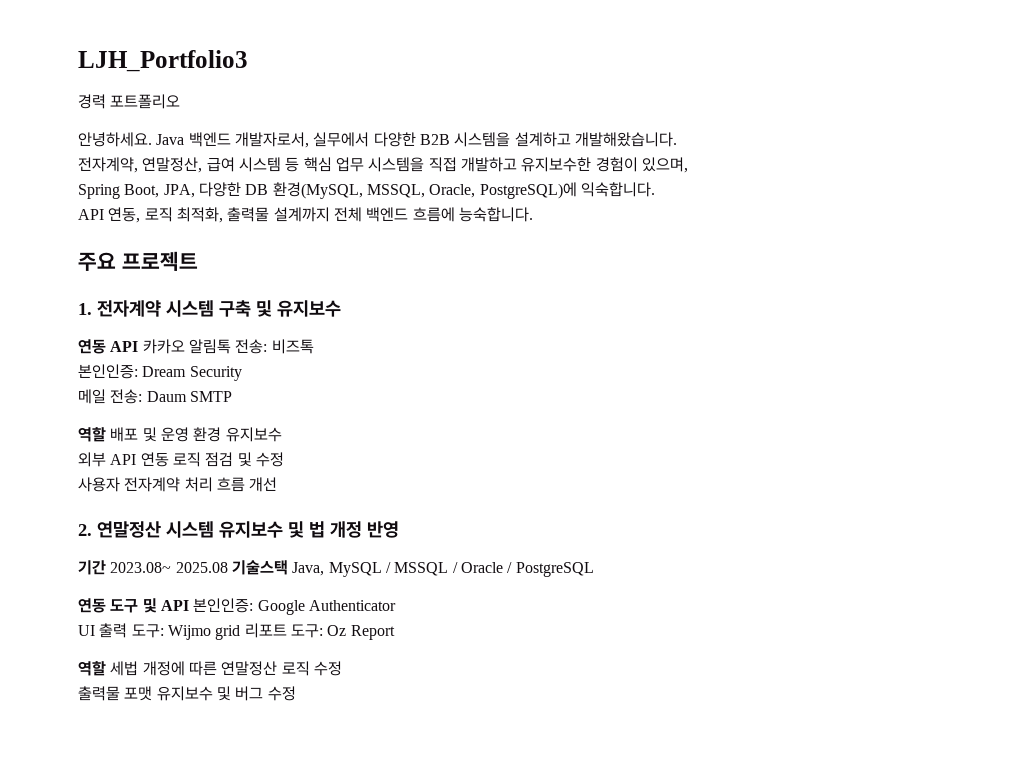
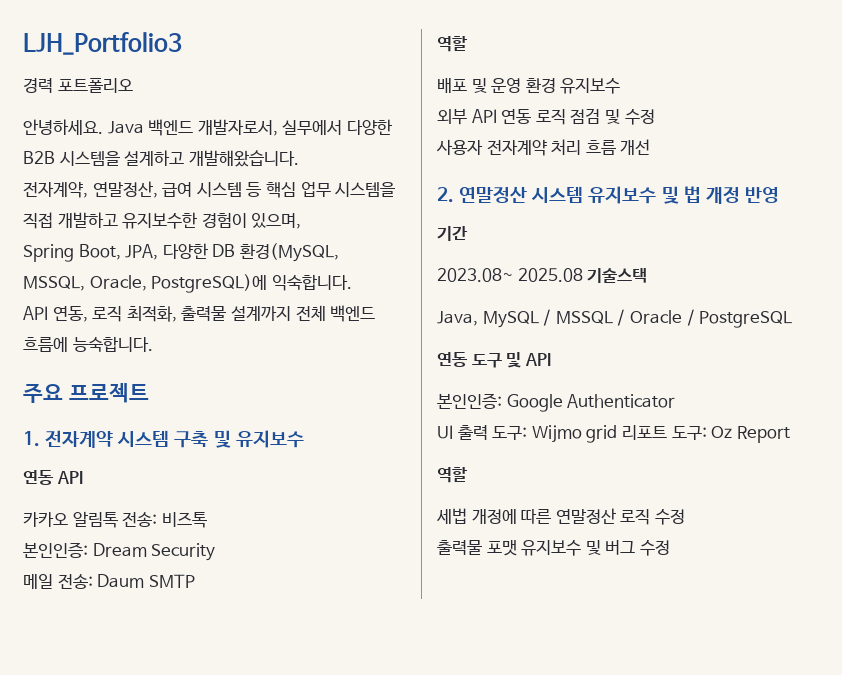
- 연동 API 카카오 알림톡 전송: 비즈톡
+ 연동 API
+ 카카오 알림톡 전송: 비즈톡
  메일 전송: Daum SMTP
- 역할 배포 및 운영 환경 유지보수
+ 역할
+ 배포 및 운영 환경 유지보수
- 기간 2023.08~ 2025.08 기술스택 Java, MySQL / MSSQL / Oracle / PostgreSQL
+ 기간
+ 2023.08~ 2025.08 기술스택
+ Java, MySQL / MSSQL / Oracle / PostgreSQL
- 연동 도구 및 API 본인인증: Google Authenticator
+ 연동 도구 및 API
+ 본인인증: Google Authenticator
  UI 출력 도구: Wijmo grid 리포트 도구: Oz Report
- 역할 세법 개정에 따른 연말정산 로직 수정
+ 역할
+ 세법 개정에 따른 연말정산 로직 수정

